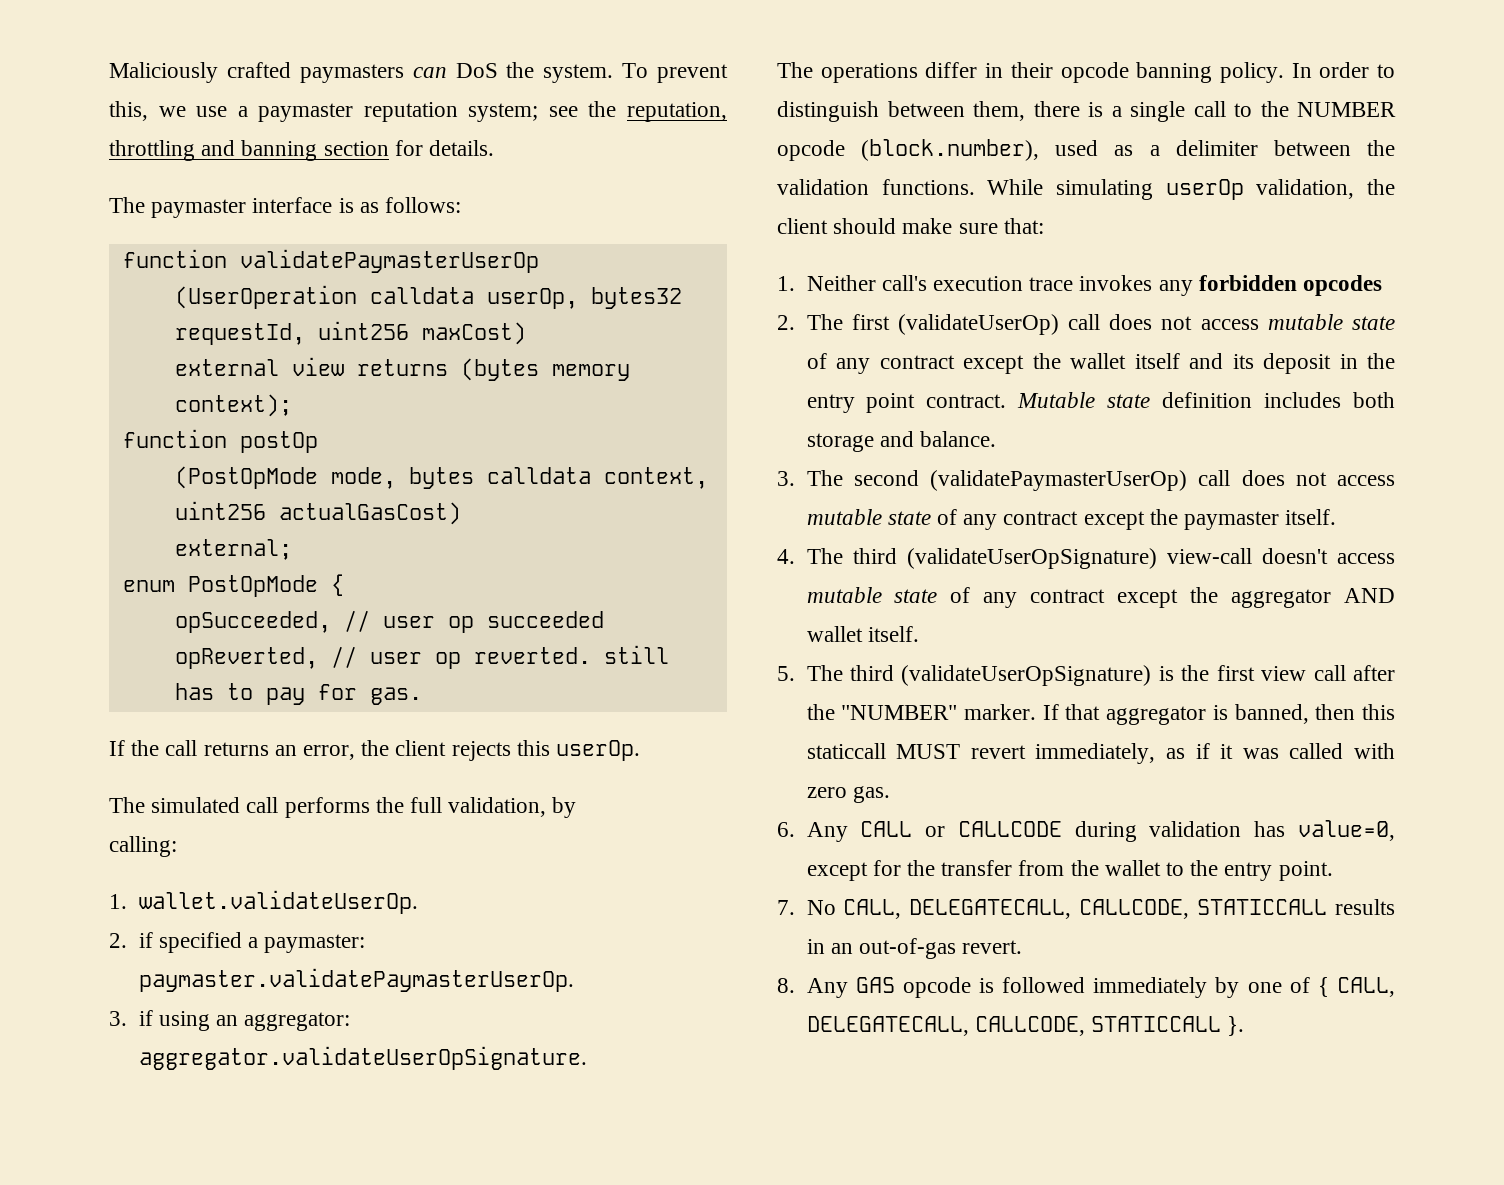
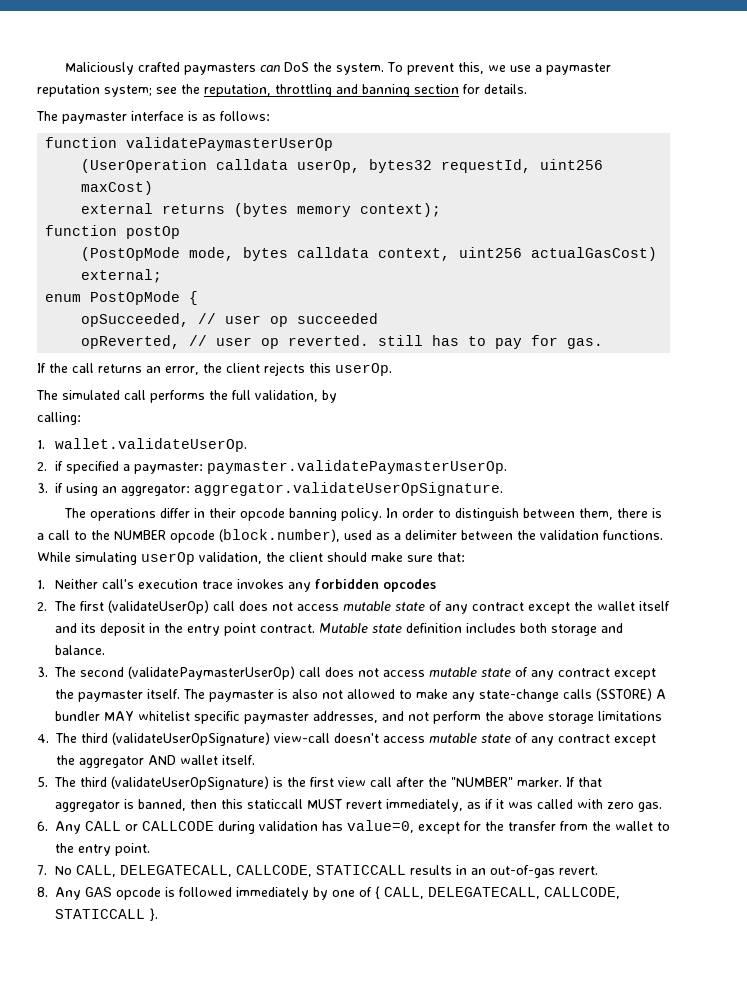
- external view returns (bytes memory context);
+ external returns (bytes memory context);
- In order to distinguish between them, there is a single call to the NUMBER opcode (block.number), used as a delimiter between the validation functions.
+ In order to distinguish between them, there is a call to the NUMBER opcode (block.number), used as a delimiter between the validation functions.
+ The paymaster is also not allowed to make any state-change calls (SSTORE) A bundler MAY whitelist specific paymaster addresses, and not perform the above storage limitations

